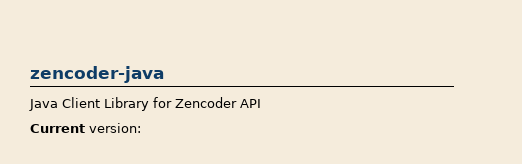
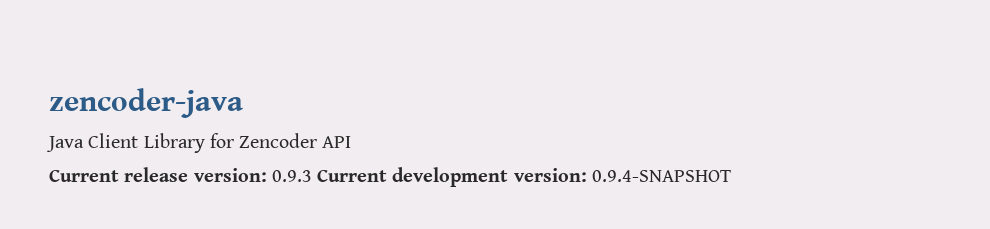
- Current version:
+ Current release version: 0.9.3 Current development version: 0.9.4-SNAPSHOT

